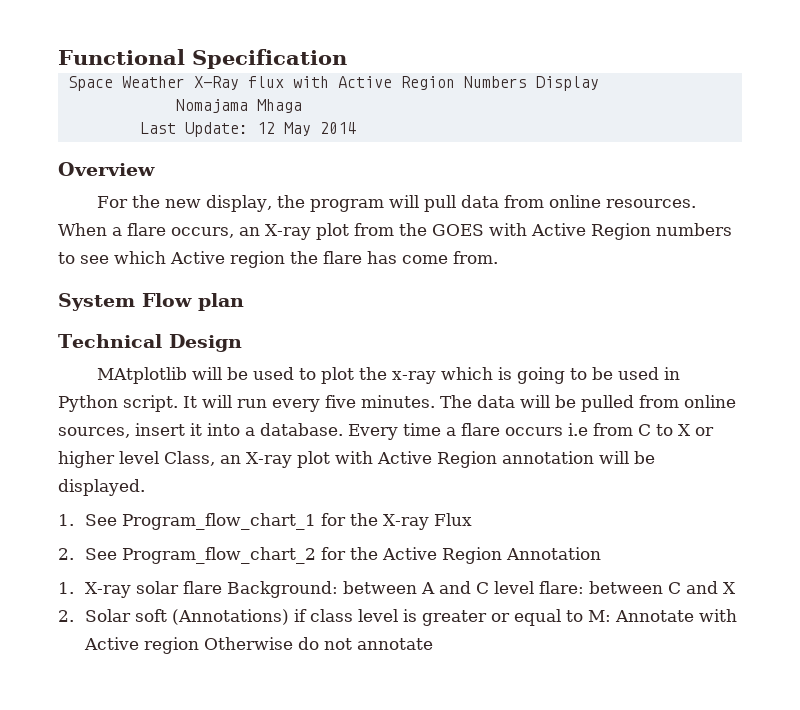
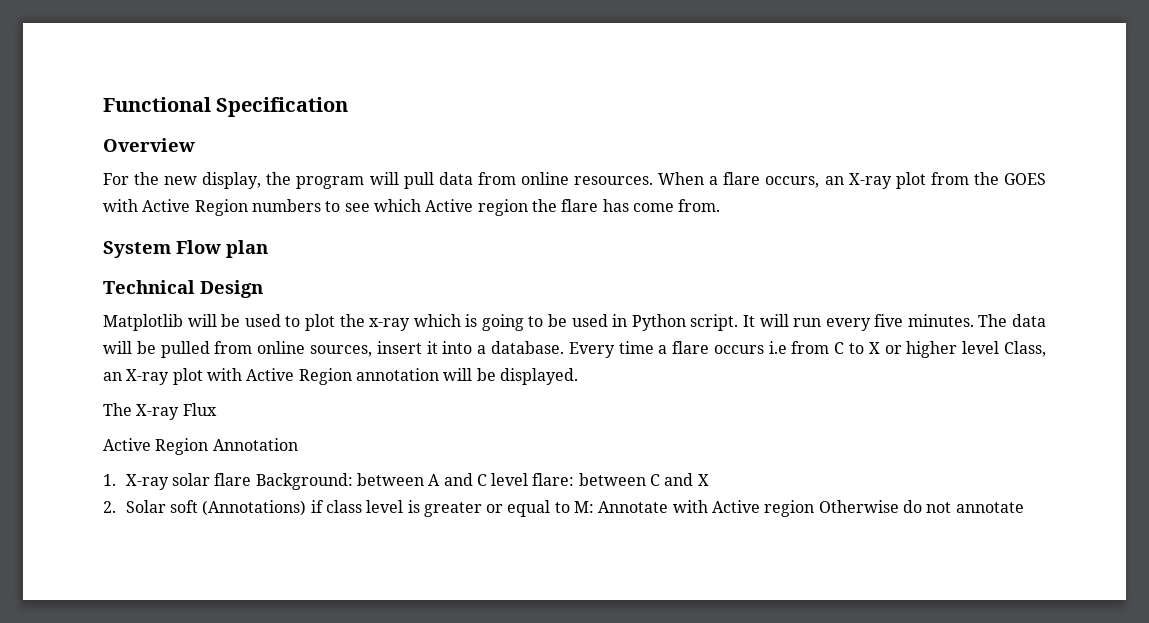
- Space Weather X-Ray flux with Active Region Numbers Display
- Nomajama Mhaga
- Last Update: 12 May 2014
- MAtplotlib will be used to plot the x-ray which is going to be used in Python script.
+ Matplotlib will be used to plot the x-ray which is going to be used in Python script.
- 1. See Program_flow_chart_1 for the X-ray Flux
- 2. See Program_flow_chart_2 for the Active Region Annotation
+ The X-ray Flux
+ Active Region Annotation

